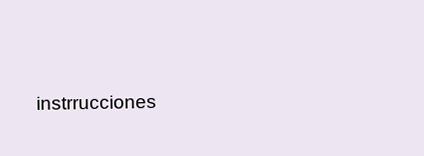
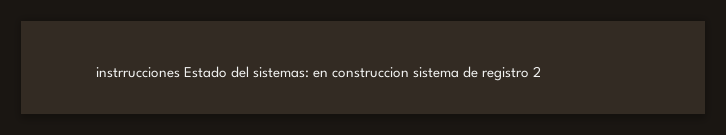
- instrrucciones
+ instrrucciones Estado del sistemas: en construccion sistema de registro 2

